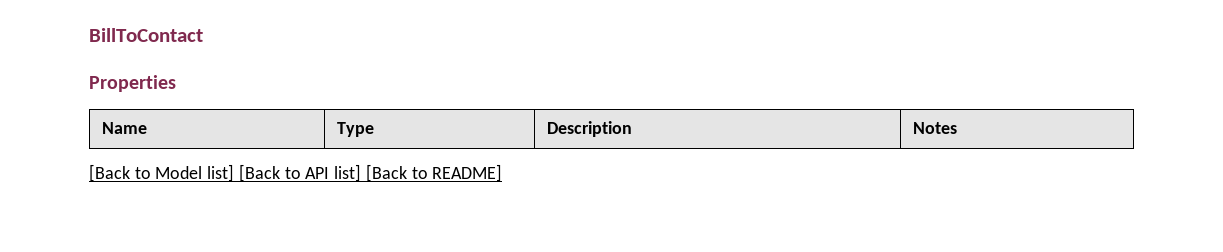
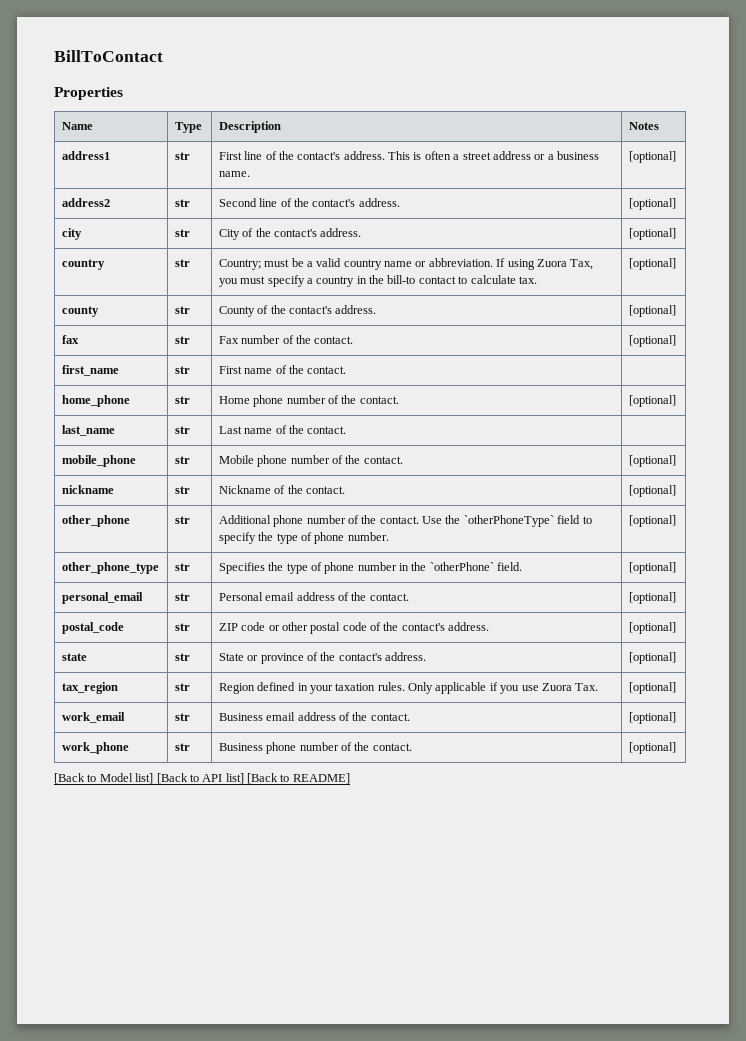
+ address1 | str | First line of the contact's address. This is often a street address or a business name. | [optional]
+ address2 | str | Second line of the contact's address. | [optional]
+ city | str | City of the contact's address. | [optional]
+ country | str | Country; must be a valid country name or abbreviation. If using Zuora Tax, you must specify a country in the bill-to contact to calculate tax. | [optional]
+ county | str | County of the contact's address. | [optional]
+ fax | str | Fax number of the contact. | [optional]
+ first_name | str | First name of the contact. |
+ home_phone | str | Home phone number of the contact. | [optional]
+ last_name | str | Last name of the contact. |
+ mobile_phone | str | Mobile phone number of the contact. | [optional]
+ nickname | str | Nickname of the contact. | [optional]
+ other_phone | str | Additional phone number of the contact. Use the `otherPhoneType` field to specify the type of phone number. | [optional]
+ other_phone_type | str | Specifies the type of phone number in the `otherPhone` field. | [optional]
+ personal_email | str | Personal email address of the contact. | [optional]
+ postal_code | str | ZIP code or other postal code of the contact's address. | [optional]
+ state | str | State or province of the contact's address. | [optional]
+ tax_region | str | Region defined in your taxation rules. Only applicable if you use Zuora Tax. | [optional]
+ work_email | str | Business email address of the contact. | [optional]
+ work_phone | str | Business phone number of the contact. | [optional]

